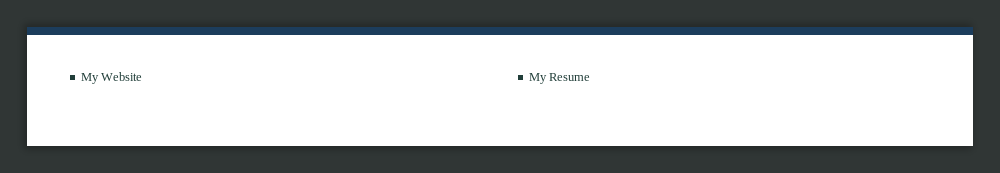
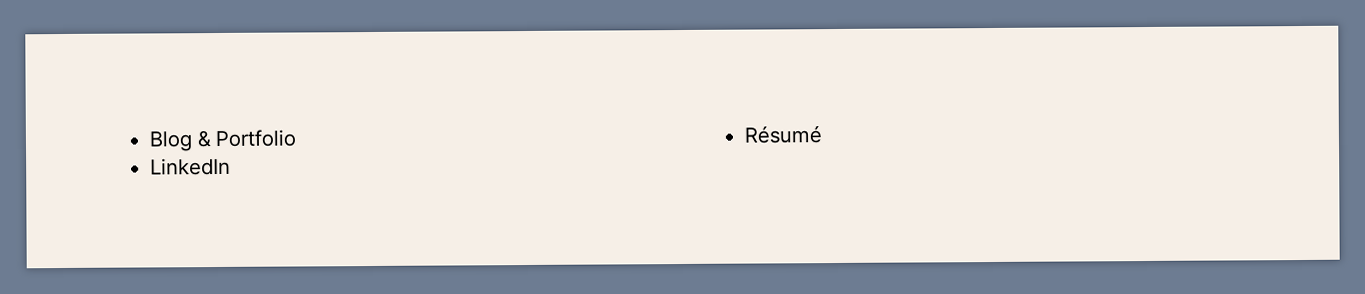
- My Website
- My Resume
+ Blog & Portfolio
+ LinkedIn
+ Résumé

